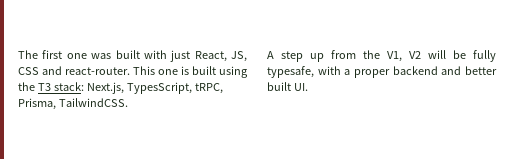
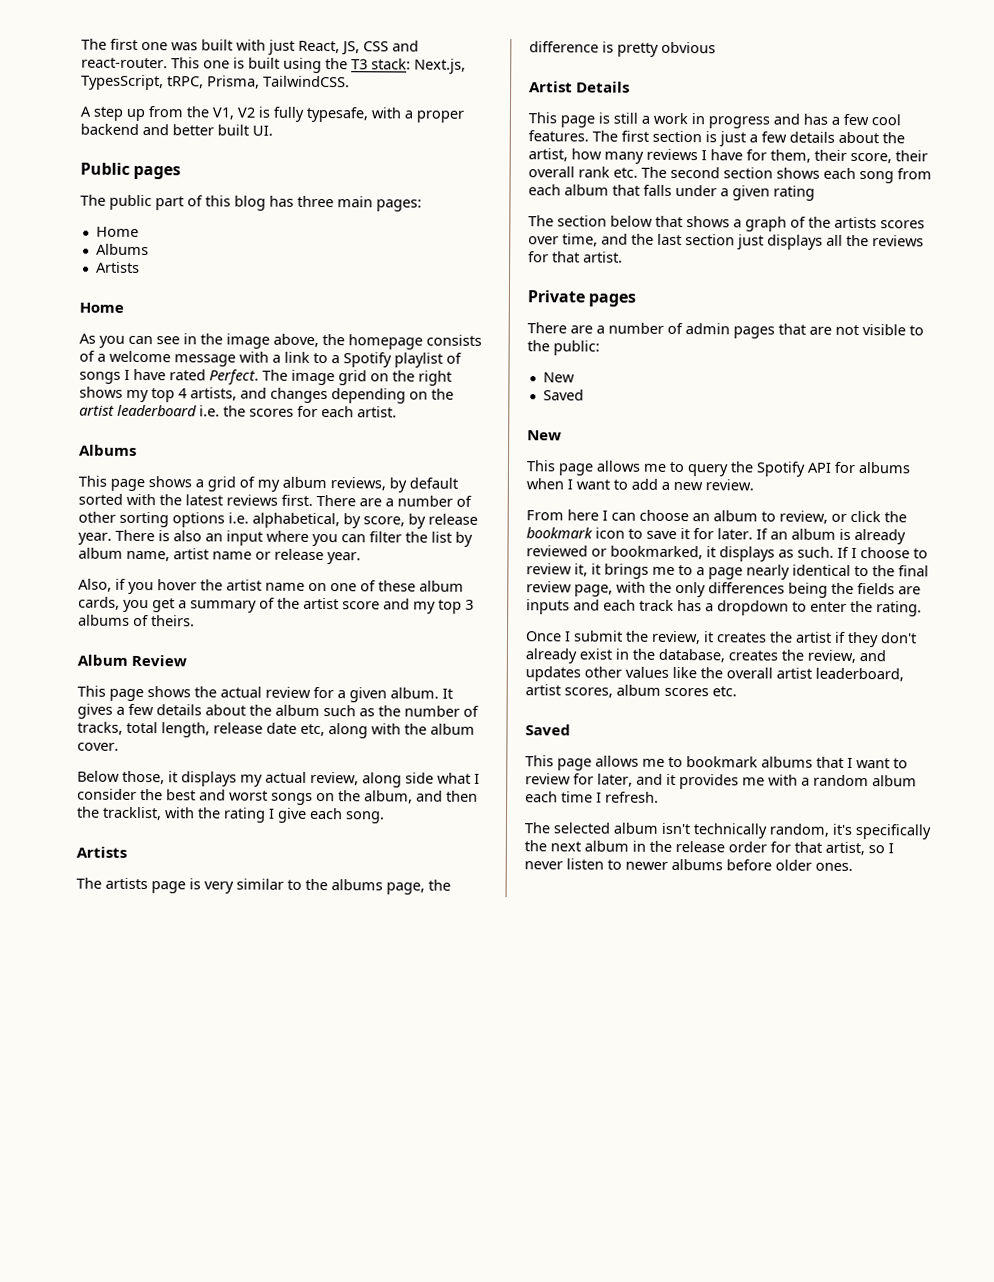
- A step up from the V1, V2 will be fully typesafe, with a proper backend and better built UI.
+ A step up from the V1, V2 is fully typesafe, with a proper backend and better built UI.
+ Public pages
+ The public part of this blog has three main pages:
+ Home
+ Albums
+ Artists
+ Home
+ As you can see in the image above, the homepage consists of a welcome message with a link to a Spotify playlist of songs I have rated Perfect. The image grid on the right shows my top 4 artists, and changes depending on the artist leaderboard i.e. the scores for each artist.
+ Albums
+ This page shows a grid of my album reviews, by default sorted with the latest reviews first. There are a number of other sorting options i.e. alphabetical, by score, by release year. There is also an input where you can filter the list by album name, artist name or release year.
+ Also, if you hover the artist name on one of these album cards, you get a summary of the artist score and my top 3 albums of theirs.
+ Album Review
+ This page shows the actual review for a given album. It gives a few details about the album such as the number of tracks, total length, release date etc, along with the album cover.
+ Below those, it displays my actual review, along side what I consider the best and worst songs on the album, and then the tracklist, with the rating I give each song.
+ Artists
+ The artists page is very similar to the albums page, the difference is pretty obvious
+ Artist Details
+ This page is still a work in progress and has a few cool features. The first section is just a few details about the artist, how many reviews I have for them, their score, their overall rank etc. The second section shows each song from each album that falls under a given rating
+ The section below that shows a graph of the artists scores over time, and the last section just displays all the reviews for that artist.
+ Private pages
+ There are a number of admin pages that are not visible to the public:
+ New
+ Saved
+ New
+ This page allows me to query the Spotify API for albums when I want to add a new review.
+ From here I can choose an album to review, or click the bookmark icon to save it for later. If an album is already reviewed or bookmarked, it displays as such. If I choose to review it, it brings me to a page nearly identical to the final review page, with the only differences being the fields are inputs and each track has a dropdown to enter the rating.
+ Once I submit the review, it creates the artist if they don't already exist in the database, creates the review, and updates other values like the overall artist leaderboard, artist scores, album scores etc.
+ Saved
+ This page allows me to bookmark albums that I want to review for later, and it provides me with a random album each time I refresh.
+ The selected album isn't technically random, it's specifically the next album in the release order for that artist, so I never listen to newer albums before older ones.

